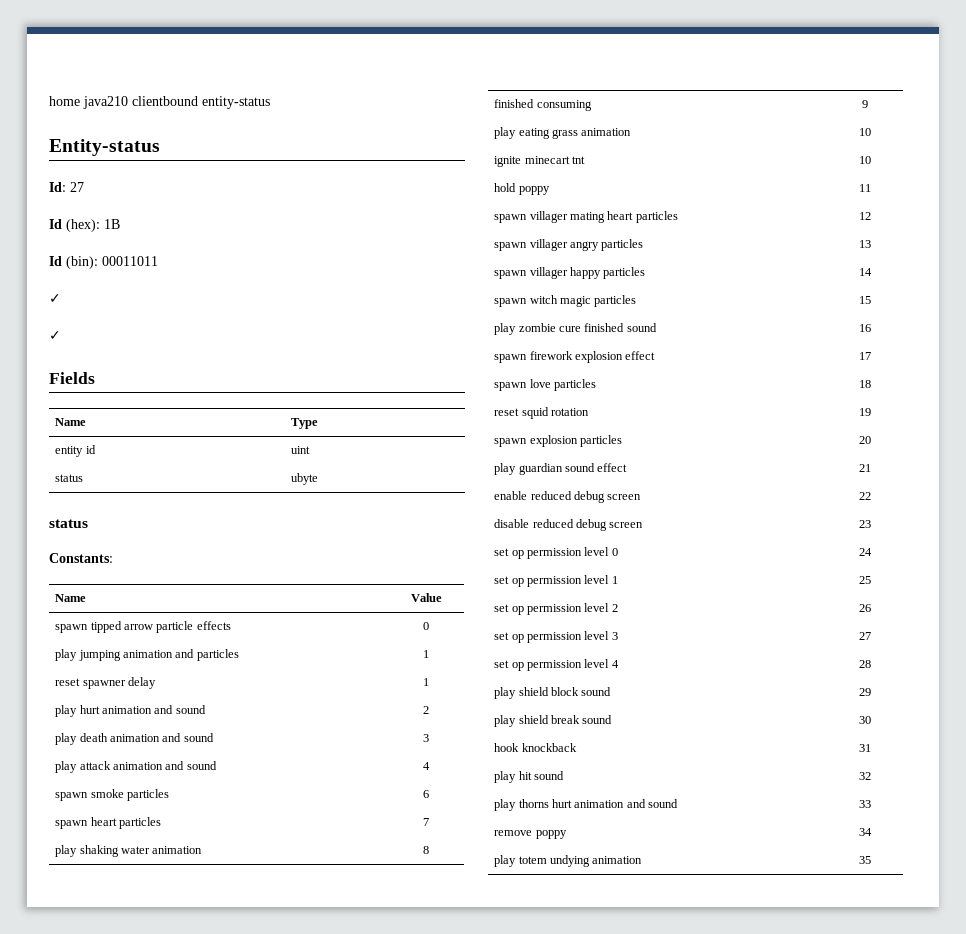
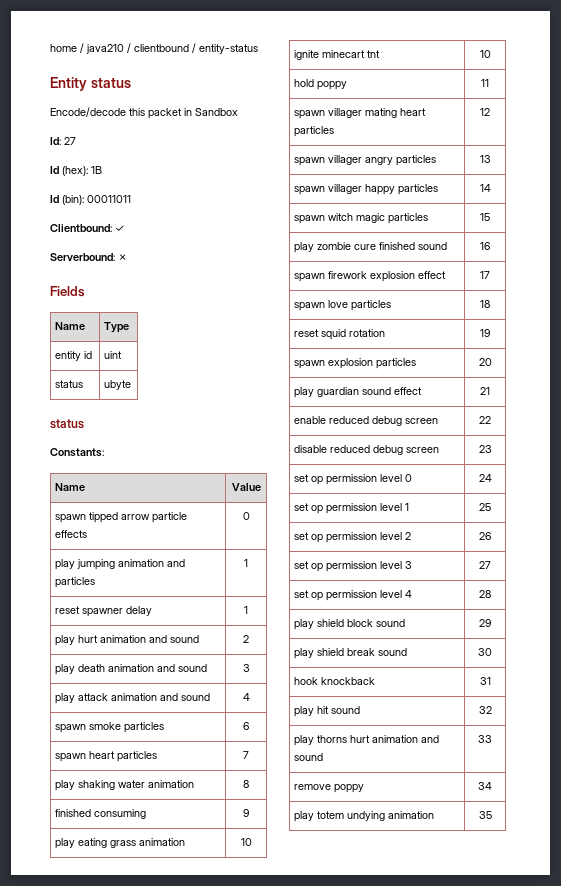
- home java210 clientbound entity-status
- Entity-status
+ home / java210 / clientbound / entity-status
+ Entity status
+ Encode/decode this packet in Sandbox
  Id (bin): 00011011
- ✓
- ✓
+ Clientbound: ✓
+ Serverbound: ✗

